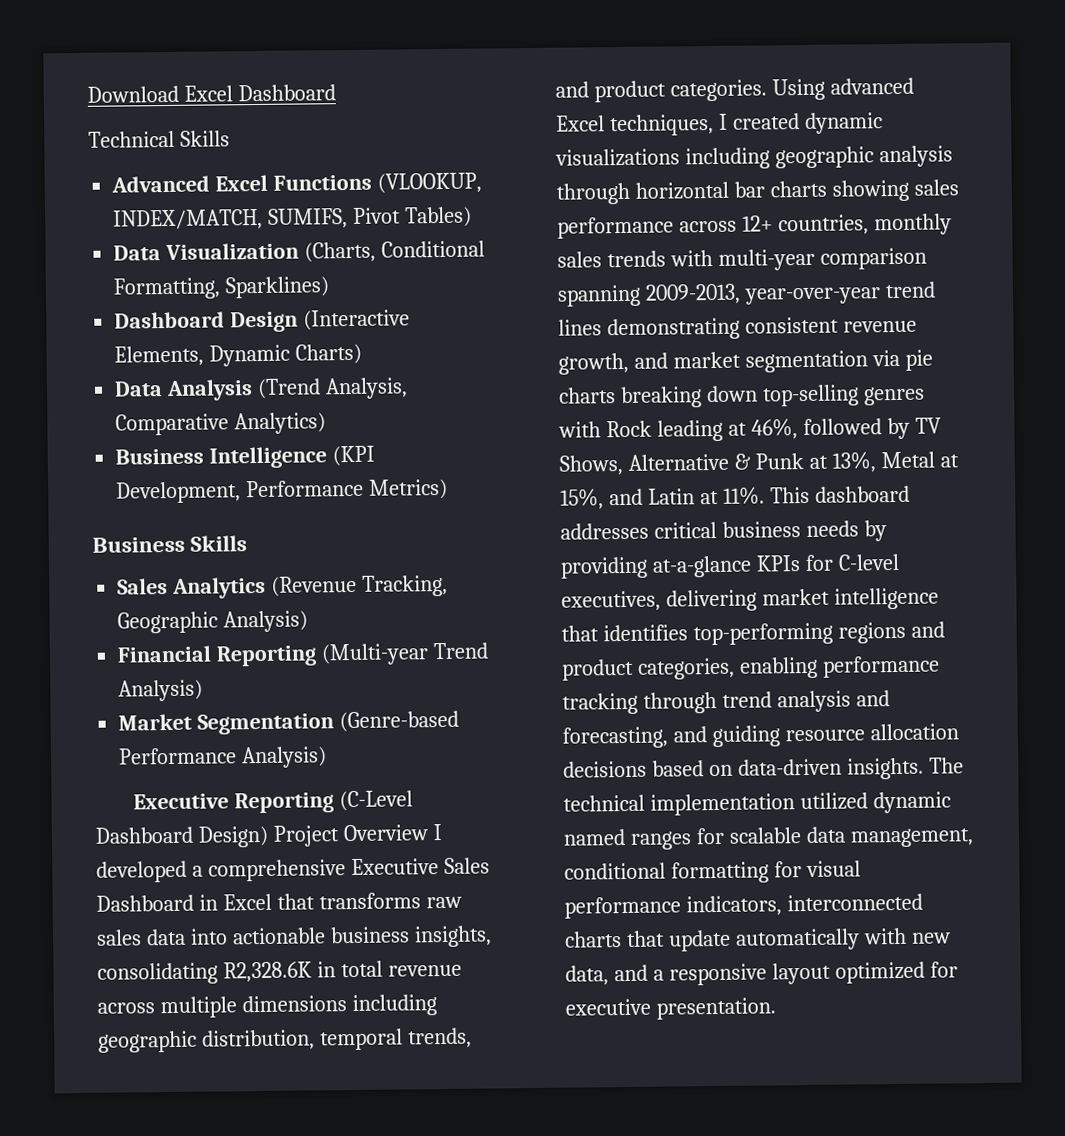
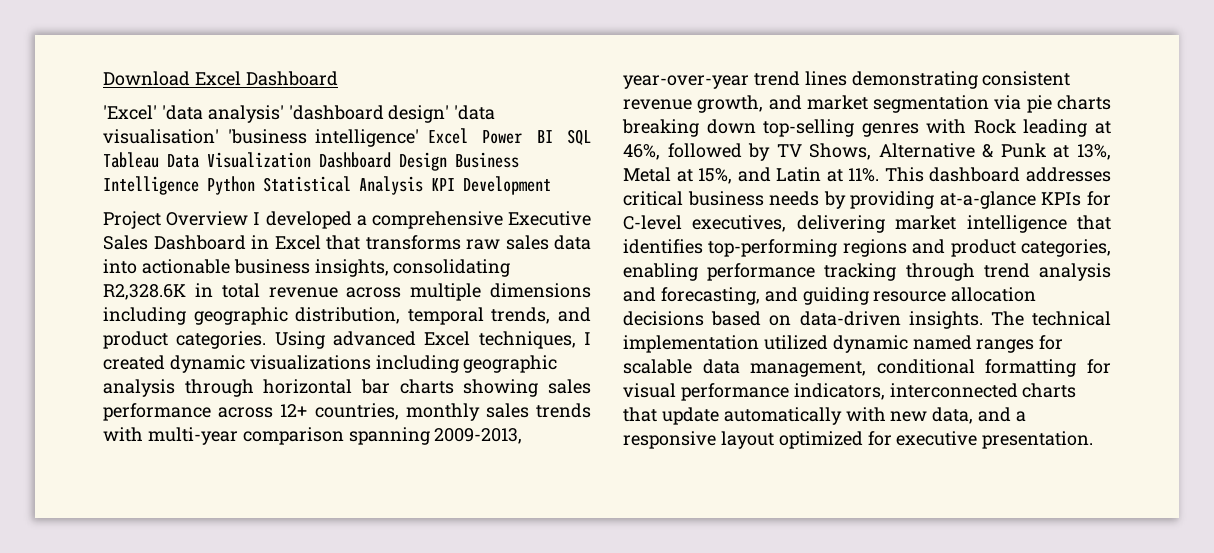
- Technical Skills
- Advanced Excel Functions (VLOOKUP, INDEX/MATCH, SUMIFS, Pivot Tables)
- Data Visualization (Charts, Conditional Formatting, Sparklines)
- Dashboard Design (Interactive Elements, Dynamic Charts)
- Data Analysis (Trend Analysis, Comparative Analytics)
- Business Intelligence (KPI Development, Performance Metrics)
- Business Skills
- Sales Analytics (Revenue Tracking, Geographic Analysis)
- Financial Reporting (Multi-year Trend Analysis)
- Market Segmentation (Genre-based Performance Analysis)
- Executive Reporting (C-Level Dashboard Design) Project Overview I developed a comprehensive Executive Sales Dashboard in Excel that transforms raw sales data into actionable business insights, consolidating R2,328.6K in total revenue across multiple dimensions including geographic distribution, temporal trends, and product categories.
+ 'Excel' 'data analysis' 'dashboard design' 'data visualisation' 'business intelligence' Excel Power BI SQL Tableau Data Visualization Dashboard Design Business Intelligence Python Statistical Analysis KPI Development
+ Project Overview I developed a comprehensive Executive Sales Dashboard in Excel that transforms raw sales data into actionable business insights, consolidating R2,328.6K in total revenue across multiple dimensions including geographic distribution, temporal trends, and product categories.

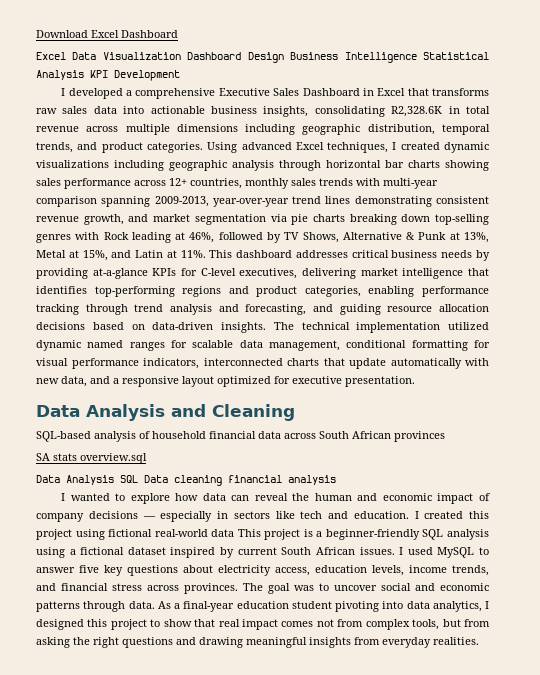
- 'Excel' 'data analysis' 'dashboard design' 'data visualisation' 'business intelligence' Excel Power BI SQL Tableau Data Visualization Dashboard Design Business Intelligence Python Statistical Analysis KPI Development
+ Excel Data Visualization Dashboard Design Business Intelligence Statistical Analysis KPI Development
- Project Overview I developed a comprehensive Executive Sales Dashboard in Excel that transforms raw sales data into actionable business insights, consolidating R2,328.6K in total revenue across multiple dimensions including geographic distribution, temporal trends, and product categories.
+ I developed a comprehensive Executive Sales Dashboard in Excel that transforms raw sales data into actionable business insights, consolidating R2,328.6K in total revenue across multiple dimensions including geographic distribution, temporal trends, and product categories.
+ Data Analysis and Cleaning
+ SQL-based analysis of household financial data across South African provinces
+ SA stats overview.sql
+ Data Analysis SQL Data cleaning financial analysis
+ I wanted to explore how data can reveal the human and economic impact of company decisions — especially in sectors like tech and education. I created this project using fictional real-world data This project is a beginner-friendly SQL analysis using a fictional dataset inspired by current South African issues. I used MySQL to answer five key questions about electricity access, education levels, income trends, and financial stress across provinces. The goal was to uncover social and economic patterns through data. As a final-year education student pivoting into data analytics, I designed this project to show that real impact comes not from complex tools, but from asking the right questions and drawing meaningful insights from everyday realities.

